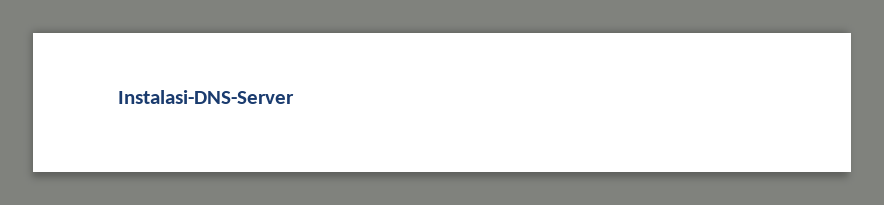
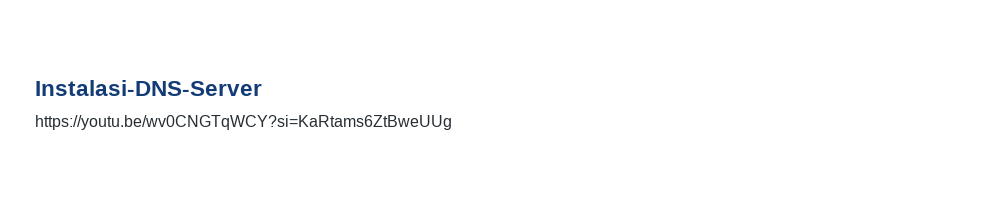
+ https://youtu.be/wv0CNGTqWCY?si=KaRtams6ZtBweUUg

